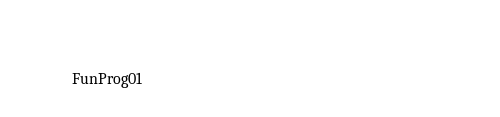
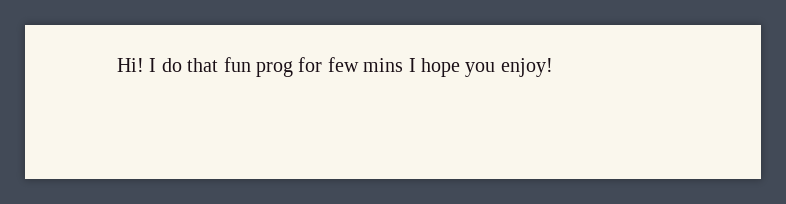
- FunProg01
+ Hi! I do that fun prog for few mins I hope you enjoy!

